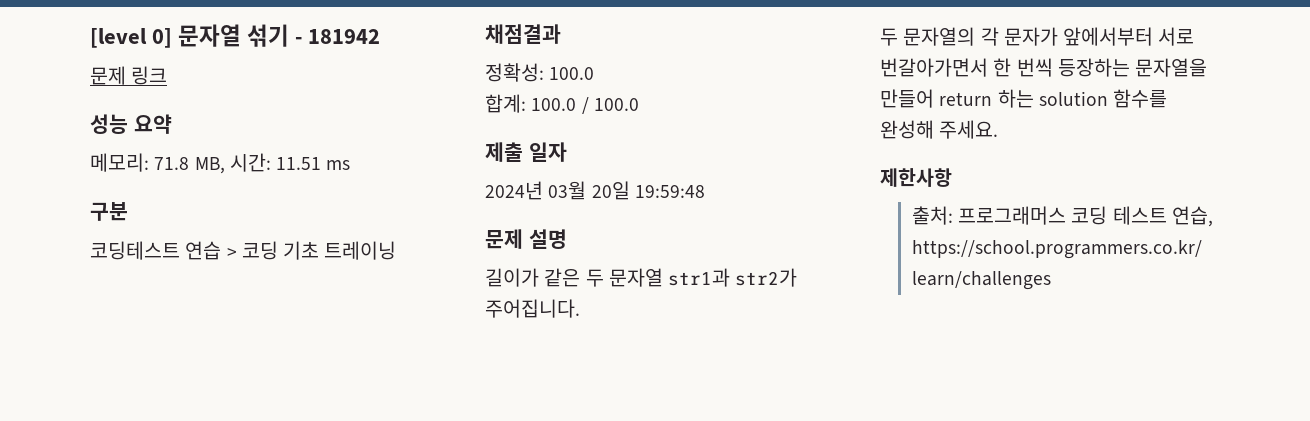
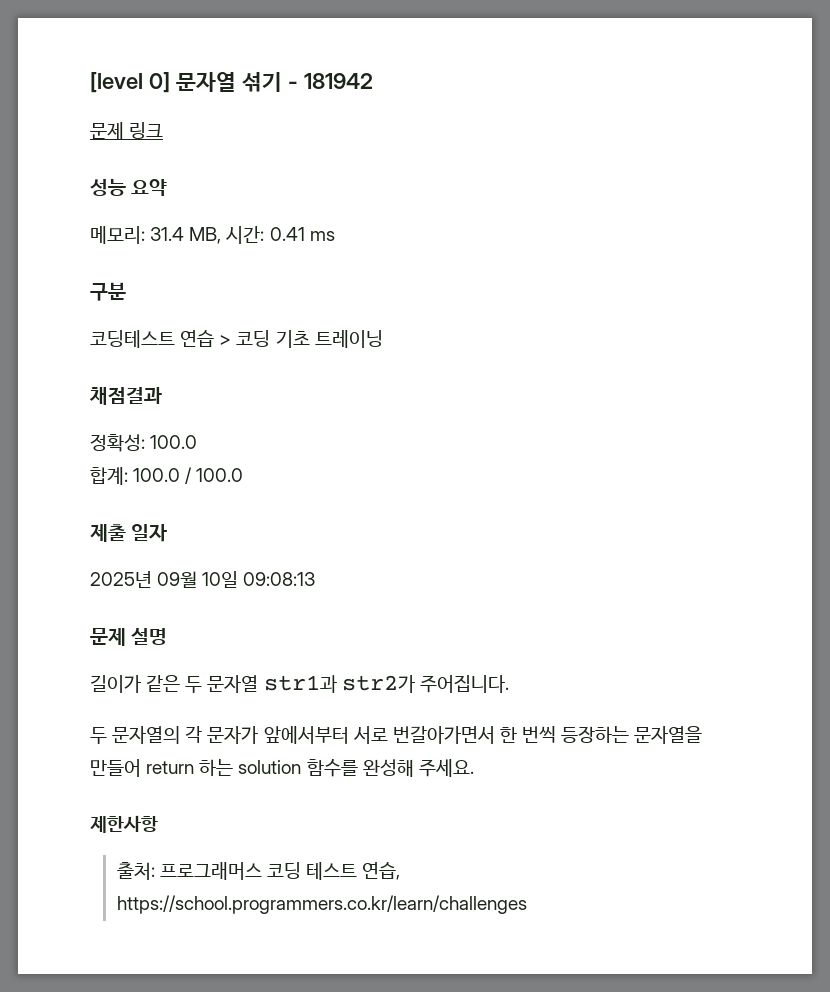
- 메모리: 71.8 MB, 시간: 11.51 ms
+ 메모리: 31.4 MB, 시간: 0.41 ms
- 2024년 03월 20일 19:59:48
+ 2025년 09월 10일 09:08:13

